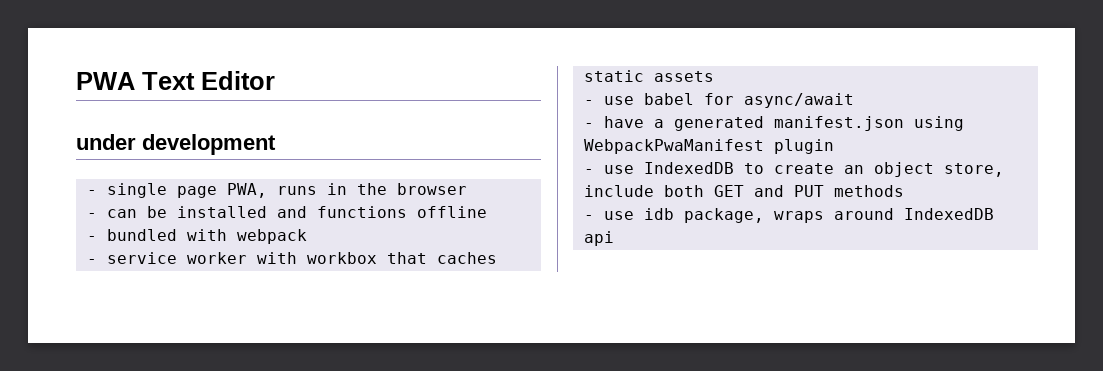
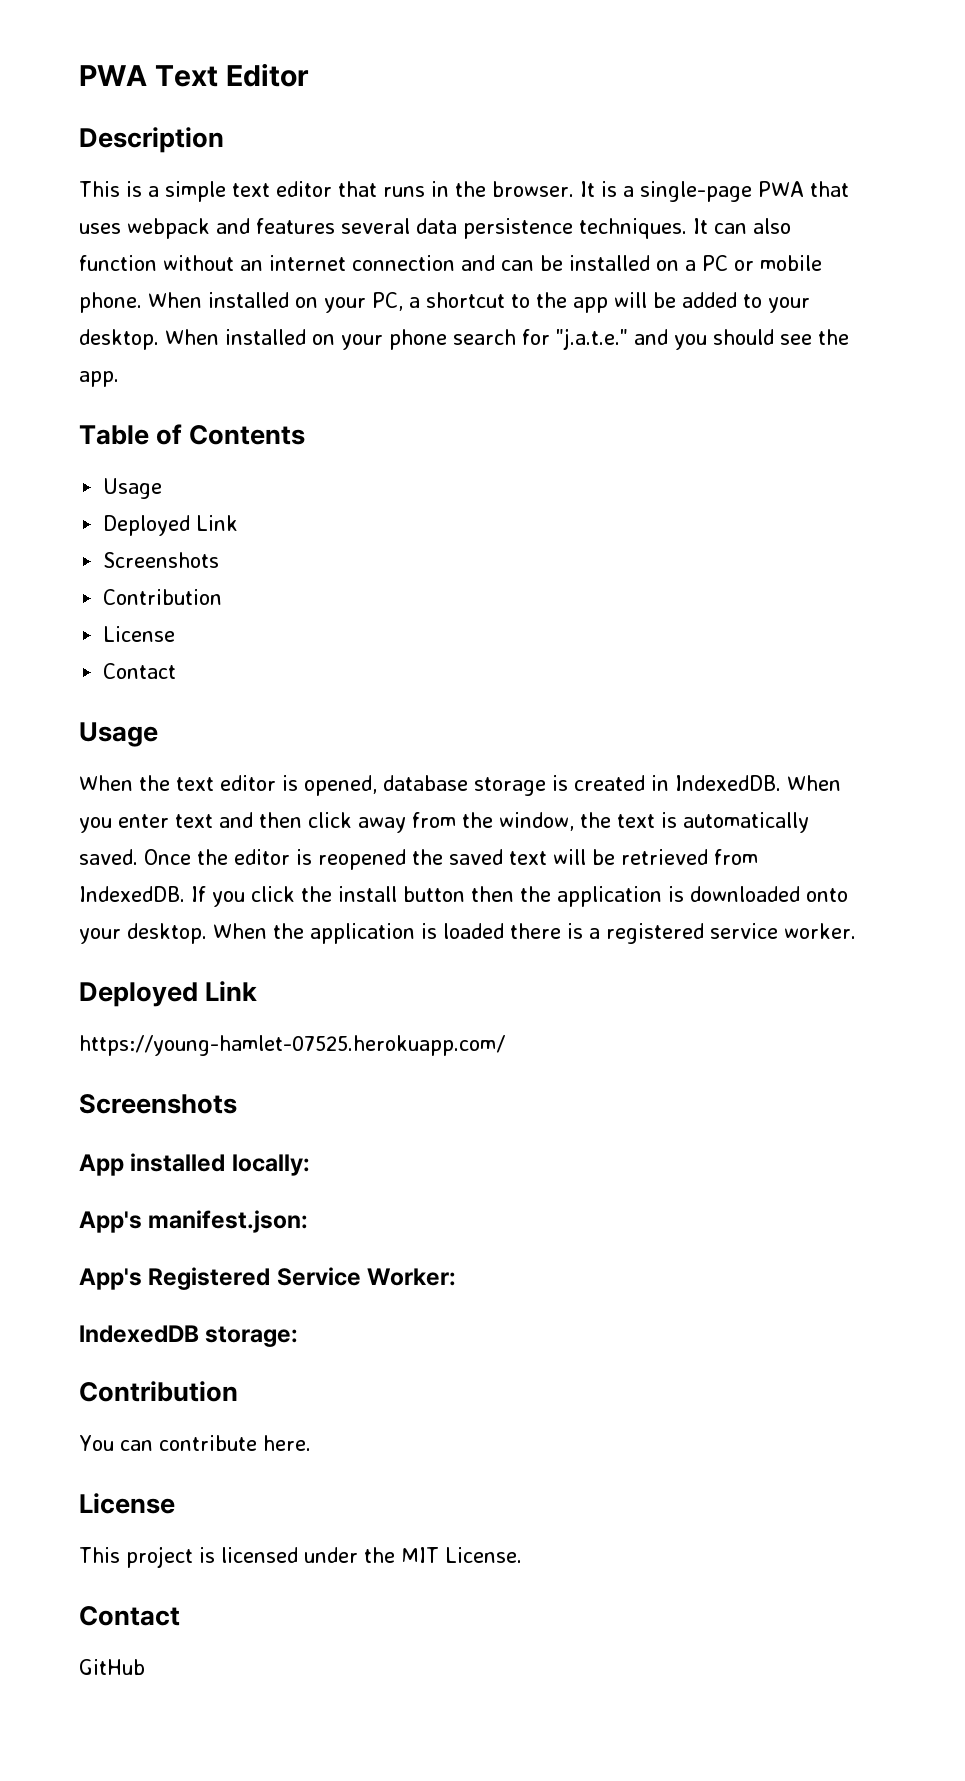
- under development
- - single page PWA, runs in the browser
- - can be installed and functions offline
- - bundled with webpack
- - service worker with workbox that caches static assets
- - use babel for async/await
- - have a generated manifest.json using WebpackPwaManifest plugin
- - use IndexedDB to create an object store, include both GET and PUT methods
- - use idb package, wraps around IndexedDB api
+ Description
+ This is a simple text editor that runs in the browser. It is a single-page PWA that uses webpack and features several data persistence techniques. It can also function without an internet connection and can be installed on a PC or mobile phone. When installed on your PC, a shortcut to the app will be added to your desktop. When installed on your phone search for "j.a.t.e." and you should see the app.
+ Table of Contents
+ Usage
+ Deployed Link
+ Screenshots
+ Contribution
+ License
+ Contact
+ Usage
+ When the text editor is opened, database storage is created in IndexedDB. When you enter text and then click away from the window, the text is automatically saved. Once the editor is reopened the saved text will be retrieved from IndexedDB. If you click the install button then the application is downloaded onto your desktop. When the application is loaded there is a registered service worker.
+ Deployed Link
+ https://young-hamlet-07525.herokuapp.com/
+ Screenshots
+ App installed locally:
+ App's manifest.json:
+ App's Registered Service Worker:
+ IndexedDB storage:
+ Contribution
+ You can contribute here.
+ License
+ This project is licensed under the MIT License.
+ Contact
+ GitHub

